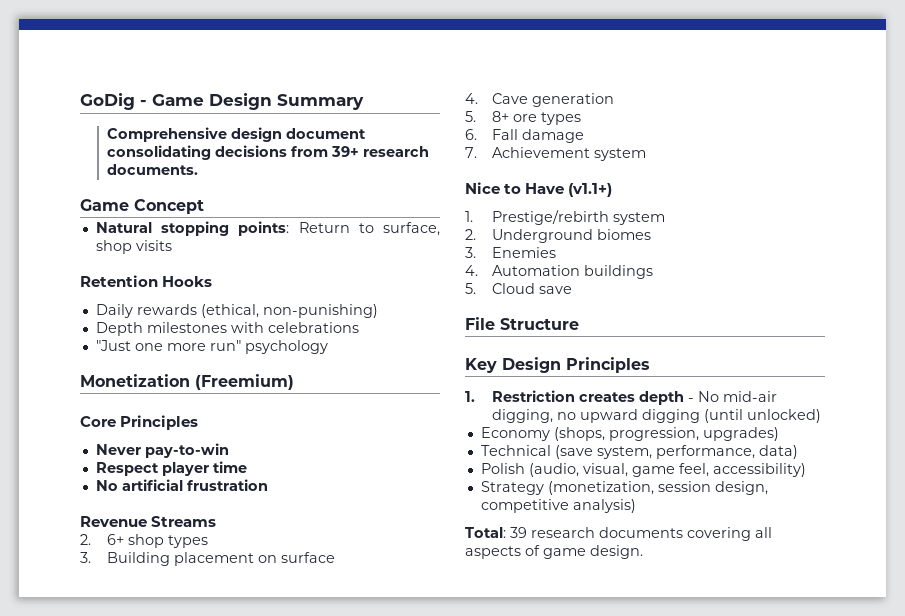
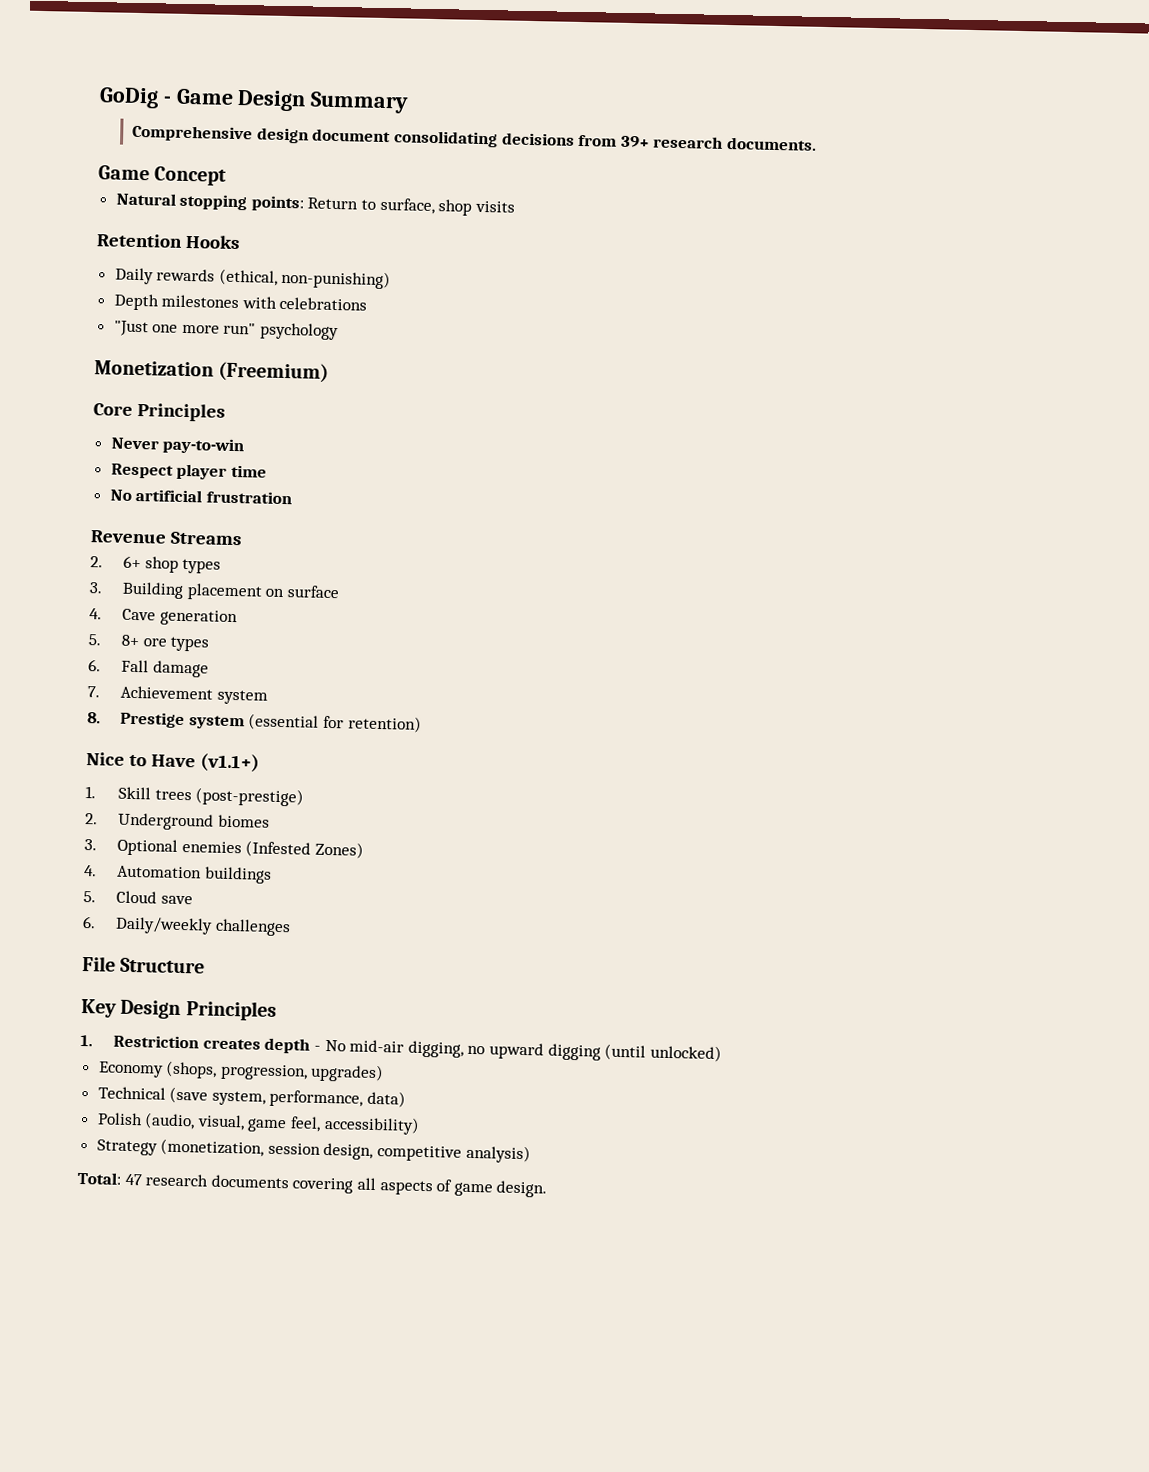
+ 8. Prestige system (essential for retention)
- 1. Prestige/rebirth system
+ 1. Skill trees (post-prestige)
- 3. Enemies
+ 3. Optional enemies (Infested Zones)
+ 6. Daily/weekly challenges
- Total: 39 research documents covering all aspects of game design.
+ Total: 47 research documents covering all aspects of game design.

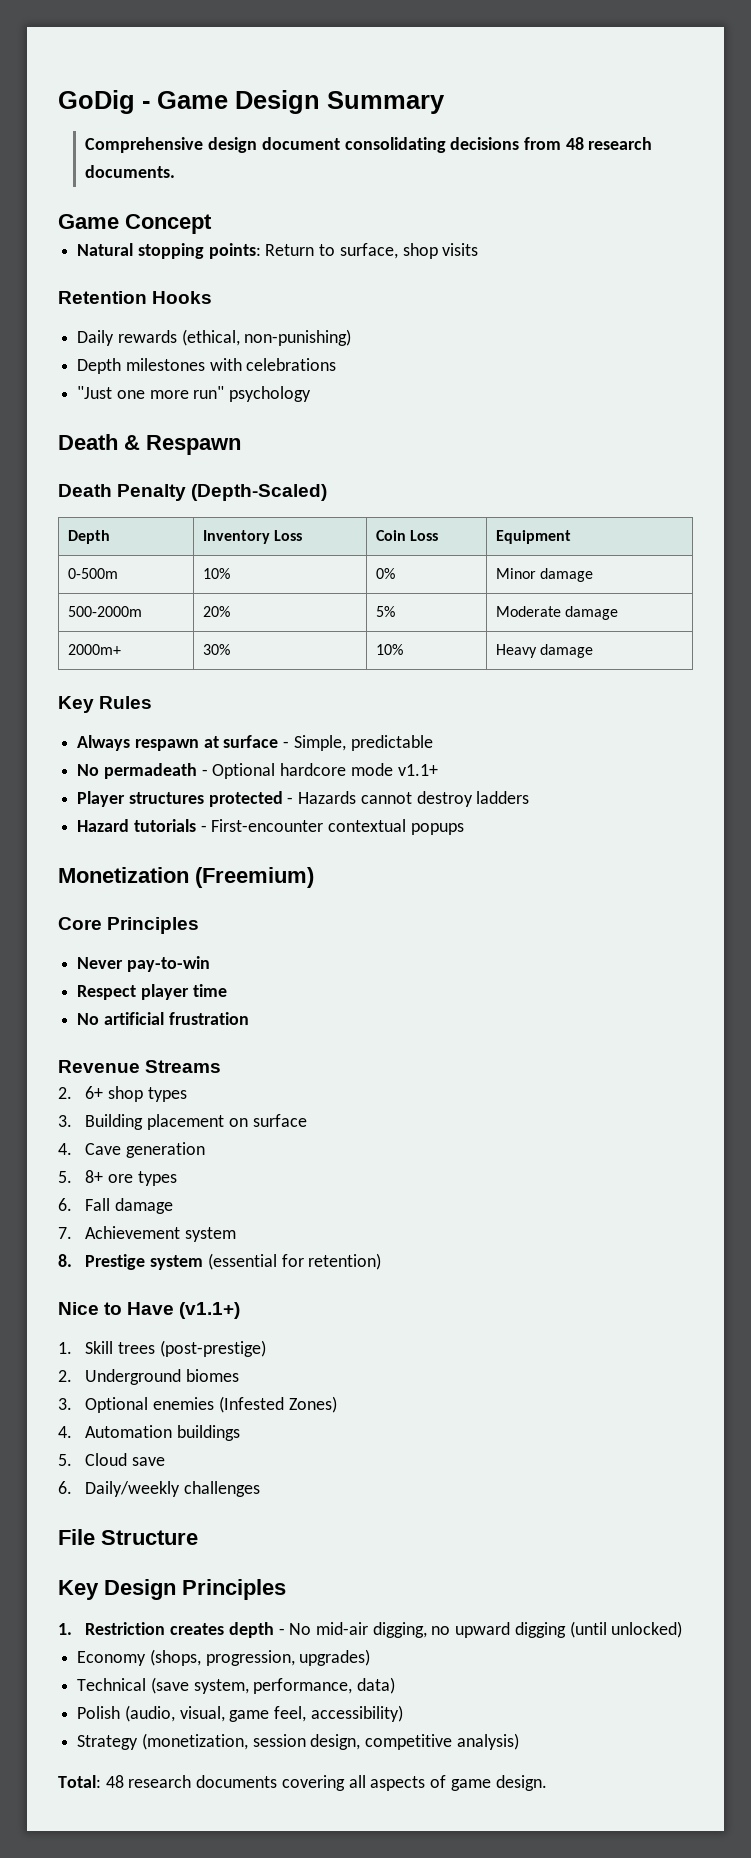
- Comprehensive design document consolidating decisions from 39+ research documents.
+ Comprehensive design document consolidating decisions from 48 research documents.
+ Death & Respawn
+ Death Penalty (Depth-Scaled)
+ Depth | Inventory Loss | Coin Loss | Equipment
+ 0-500m | 10% | 0% | Minor damage
+ 500-2000m | 20% | 5% | Moderate damage
+ 2000m+ | 30% | 10% | Heavy damage
+ Key Rules
+ Always respawn at surface - Simple, predictable
+ No permadeath - Optional hardcore mode v1.1+
+ Player structures protected - Hazards cannot destroy ladders
+ Hazard tutorials - First-encounter contextual popups
- Total: 47 research documents covering all aspects of game design.
+ Total: 48 research documents covering all aspects of game design.

